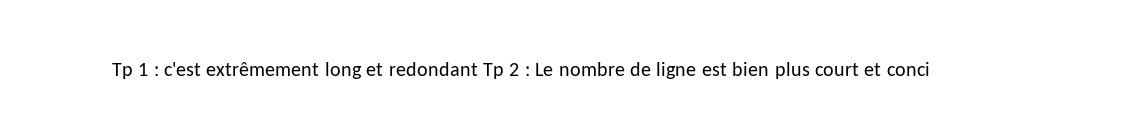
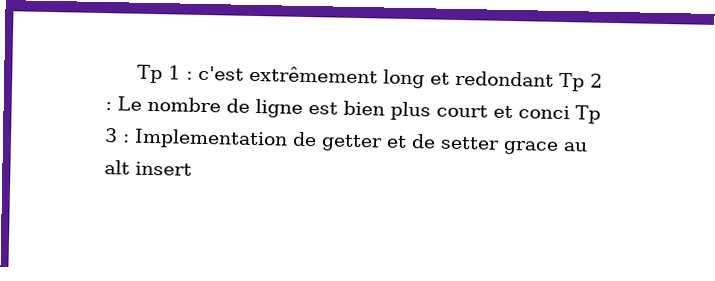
- Tp 1 : c'est extrêmement long et redondant Tp 2 : Le nombre de ligne est bien plus court et conci
+ Tp 1 : c'est extrêmement long et redondant Tp 2 : Le nombre de ligne est bien plus court et conci Tp 3 : Implementation de getter et de setter grace au alt insert

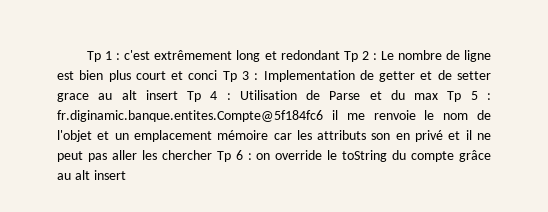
- Tp 1 : c'est extrêmement long et redondant Tp 2 : Le nombre de ligne est bien plus court et conci Tp 3 : Implementation de getter et de setter grace au alt insert
+ Tp 1 : c'est extrêmement long et redondant Tp 2 : Le nombre de ligne est bien plus court et conci Tp 3 : Implementation de getter et de setter grace au alt insert Tp 4 : Utilisation de Parse et du max Tp 5 : fr.diginamic.banque.entites.Compte@5f184fc6 il me renvoie le nom de l'objet et un emplacement mémoire car les attributs son en privé et il ne peut pas aller les chercher Tp 6 : on override le toString du compte grâce au alt insert

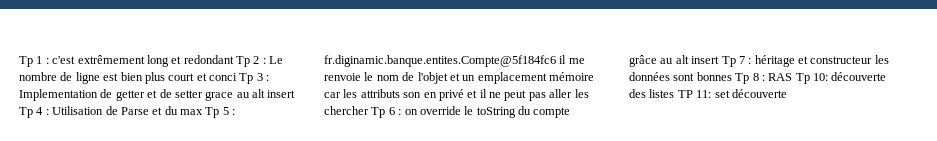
- on override le toString du compte grâce au alt insert
+ on override le toString du compte grâce au alt insert Tp 7 : héritage et constructeur les données sont bonnes Tp 8 : RAS Tp 10: découverte des listes TP 11: set découverte

